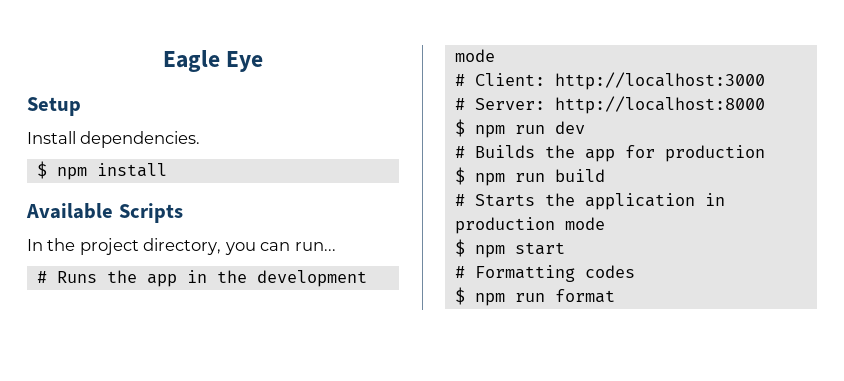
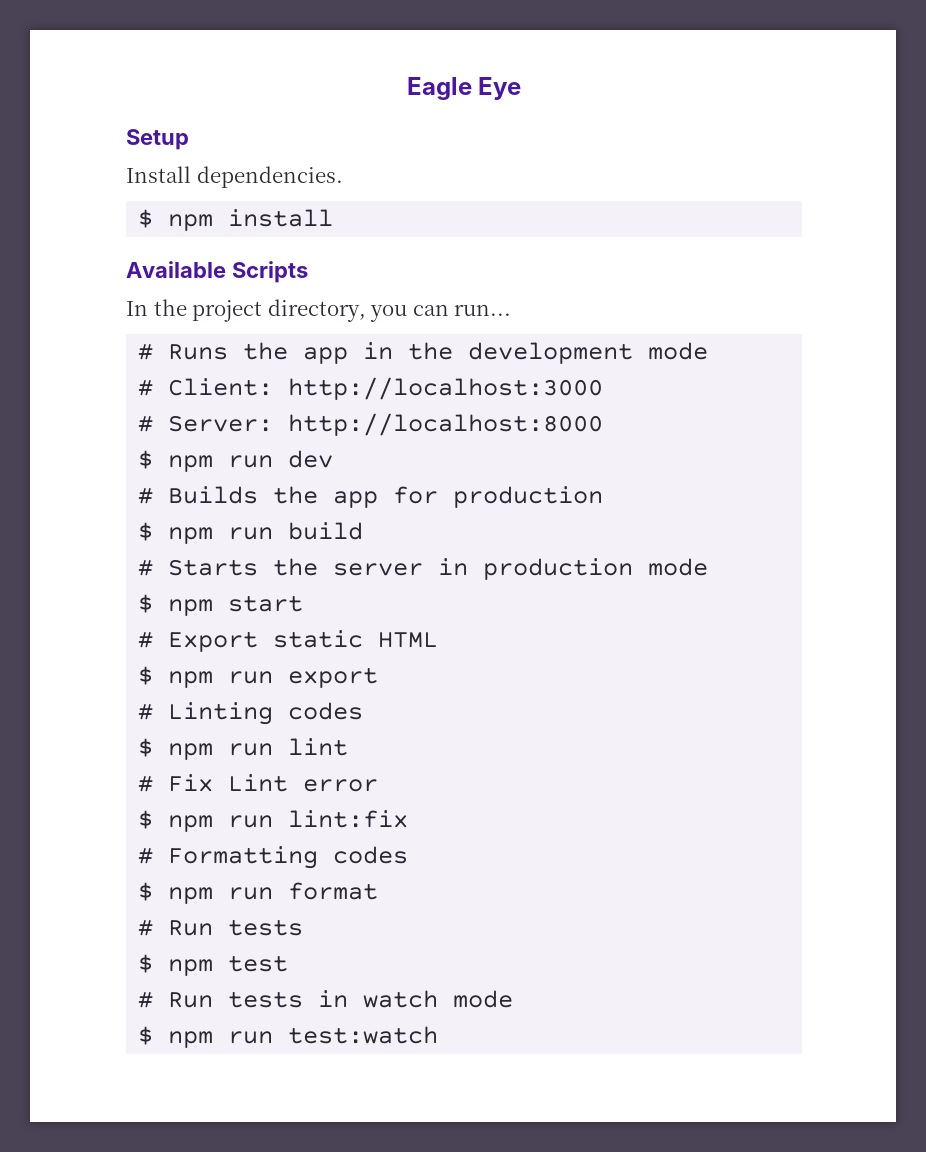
- # Starts the application in production mode
+ # Starts the server in production mode
+ # Export static HTML
+ $ npm run export
+ # Linting codes
+ $ npm run lint
+ # Fix Lint error
+ $ npm run lint:fix
  $ npm run format
+ # Run tests
+ $ npm test
+ # Run tests in watch mode
+ $ npm run test:watch

